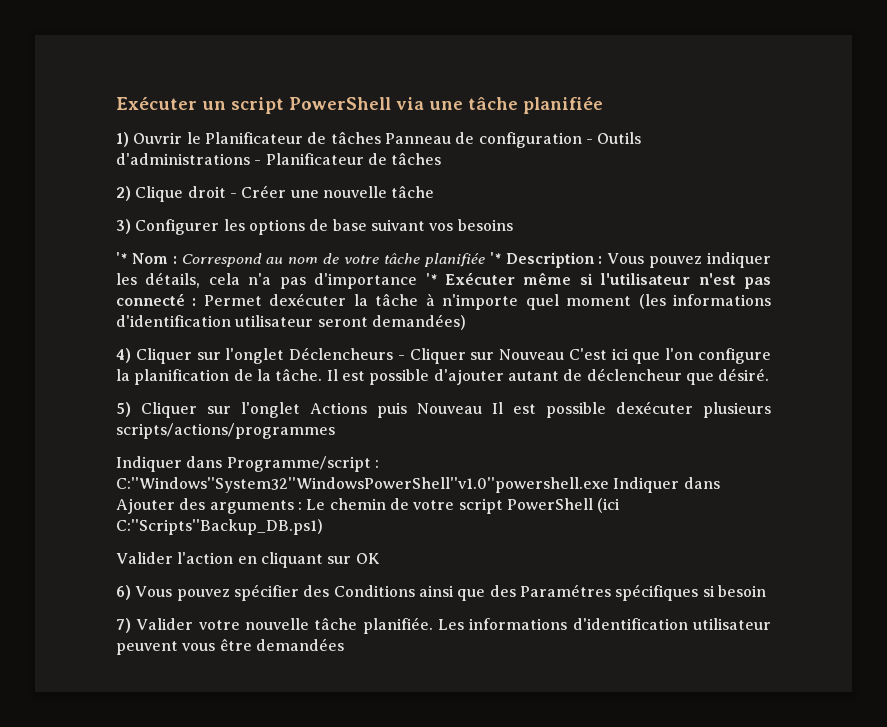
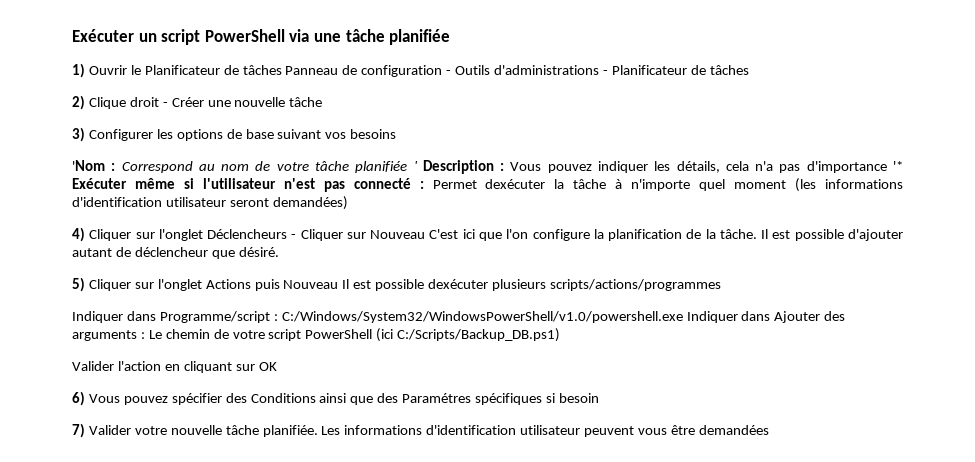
- '* Nom : Correspond au nom de votre tâche planifiée '* Description : Vous pouvez indiquer les détails, cela n'a pas d'importance '* Exécuter même si l'utilisateur n'est pas connecté : Permet dexécuter la tâche à n'importe quel moment (les informations d'identification utilisateur seront demandées)
+ 'Nom : Correspond au nom de votre tâche planifiée ' Description : Vous pouvez indiquer les détails, cela n'a pas d'importance '* Exécuter même si l'utilisateur n'est pas connecté : Permet dexécuter la tâche à n'importe quel moment (les informations d'identification utilisateur seront demandées)
- Indiquer dans Programme/script : C:''Windows''System32''WindowsPowerShell''v1.0''powershell.exe Indiquer dans Ajouter des arguments : Le chemin de votre script PowerShell (ici C:''Scripts''Backup_DB.ps1)
+ Indiquer dans Programme/script : C:/Windows/System32/WindowsPowerShell/v1.0/powershell.exe Indiquer dans Ajouter des arguments : Le chemin de votre script PowerShell (ici C:/Scripts/Backup_DB.ps1)

